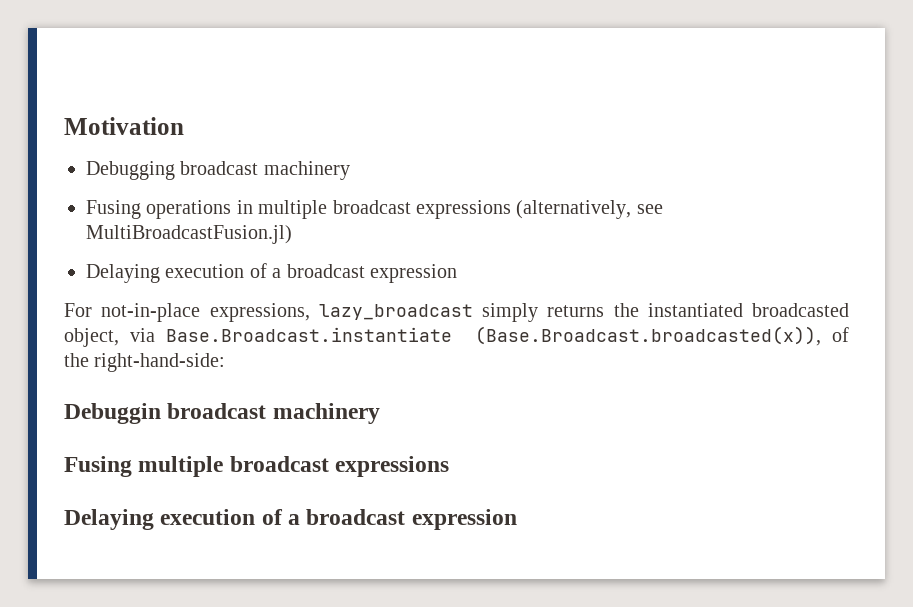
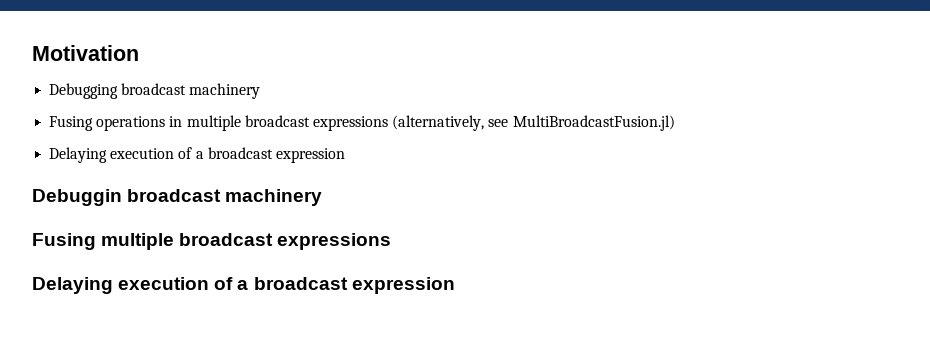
- For not-in-place expressions, lazy_broadcast simply returns the instantiated broadcasted object, via Base.Broadcast.instantiate (Base.Broadcast.broadcasted(x)), of the right-hand-side:

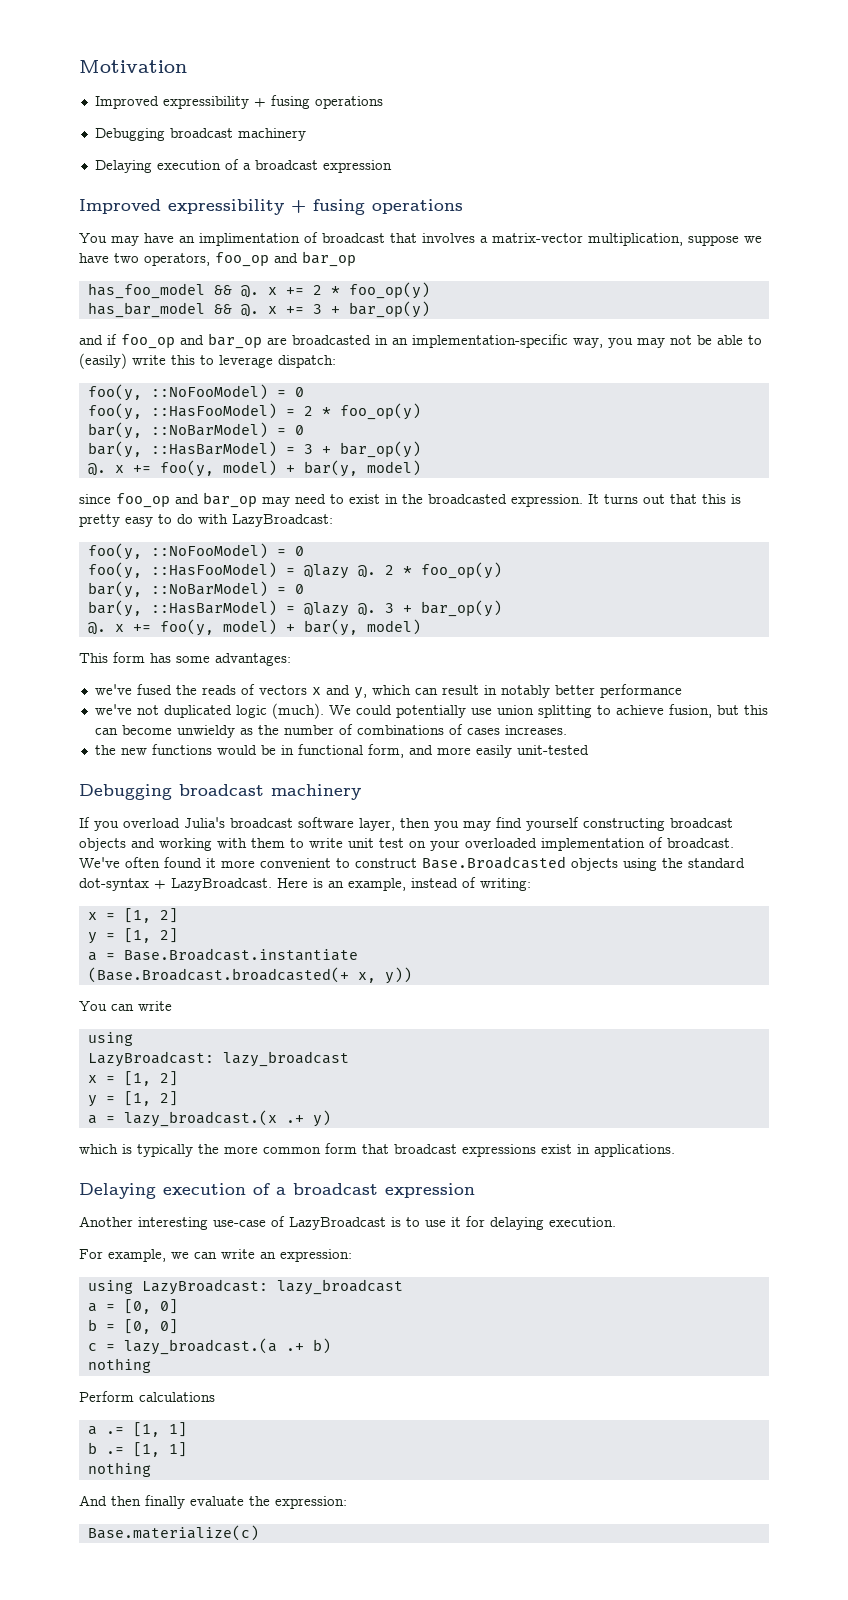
  Motivation
+ Improved expressibility + fusing operations
  Debugging broadcast machinery
- Fusing operations in multiple broadcast expressions (alternatively, see MultiBroadcastFusion.jl)
  Delaying execution of a broadcast expression
- Debuggin broadcast machinery
- Fusing multiple broadcast expressions
+ Improved expressibility + fusing operations
+ You may have an implimentation of broadcast that involves a matrix-vector multiplication, suppose we have two operators, foo_op and bar_op
+ has_foo_model && @. x += 2 * foo_op(y)
+ has_bar_model && @. x += 3 + bar_op(y)
+ and if foo_op and bar_op are broadcasted in an implementation-specific way, you may not be able to (easily) write this to leverage dispatch:
+ foo(y, ::NoFooModel) = 0
+ foo(y, ::HasFooModel) = 2 * foo_op(y)
+ bar(y, ::NoBarModel) = 0
+ bar(y, ::HasBarModel) = 3 + bar_op(y)
+ @. x += foo(y, model) + bar(y, model)
+ since foo_op and bar_op may need to exist in the broadcasted expression. It turns out that this is pretty easy to do with LazyBroadcast:
+ foo(y, ::NoFooModel) = 0
+ foo(y, ::HasFooModel) = @lazy @. 2 * foo_op(y)
+ bar(y, ::NoBarModel) = 0
+ bar(y, ::HasBarModel) = @lazy @. 3 + bar_op(y)
+ @. x += foo(y, model) + bar(y, model)
+ This form has some advantages:
+ we've fused the reads of vectors x and y, which can result in notably better performance
+ we've not duplicated logic (much). We could potentially use union splitting to achieve fusion, but this can become unwieldy as the number of combinations of cases increases.
+ the new functions would be in functional form, and more easily unit-tested
+ Debugging broadcast machinery
+ If you overload Julia's broadcast software layer, then you may find yourself constructing broadcast objects and working with them to write unit test on your overloaded implementation of broadcast. We've often found it more convenient to construct Base.Broadcasted objects using the standard dot-syntax + LazyBroadcast. Here is an example, instead of writing:
+ x = [1, 2]
+ y = [1, 2]
+ a = Base.Broadcast.instantiate
+ (Base.Broadcast.broadcasted(+ x, y))
+ You can write
+ using
+ LazyBroadcast: lazy_broadcast
+ x = [1, 2]
+ y = [1, 2]
+ a = lazy_broadcast.(x .+ y)
+ which is typically the more common form that broadcast expressions exist in applications.
  Delaying execution of a broadcast expression
+ Another interesting use-case of LazyBroadcast is to use it for delaying execution.
+ For example, we can write an expression:
+ using LazyBroadcast: lazy_broadcast
+ a = [0, 0]
+ b = [0, 0]
+ c = lazy_broadcast.(a .+ b)
+ nothing
+ Perform calculations
+ a .= [1, 1]
+ b .= [1, 1]
+ nothing
+ And then finally evaluate the expression:
+ Base.materialize(c)

